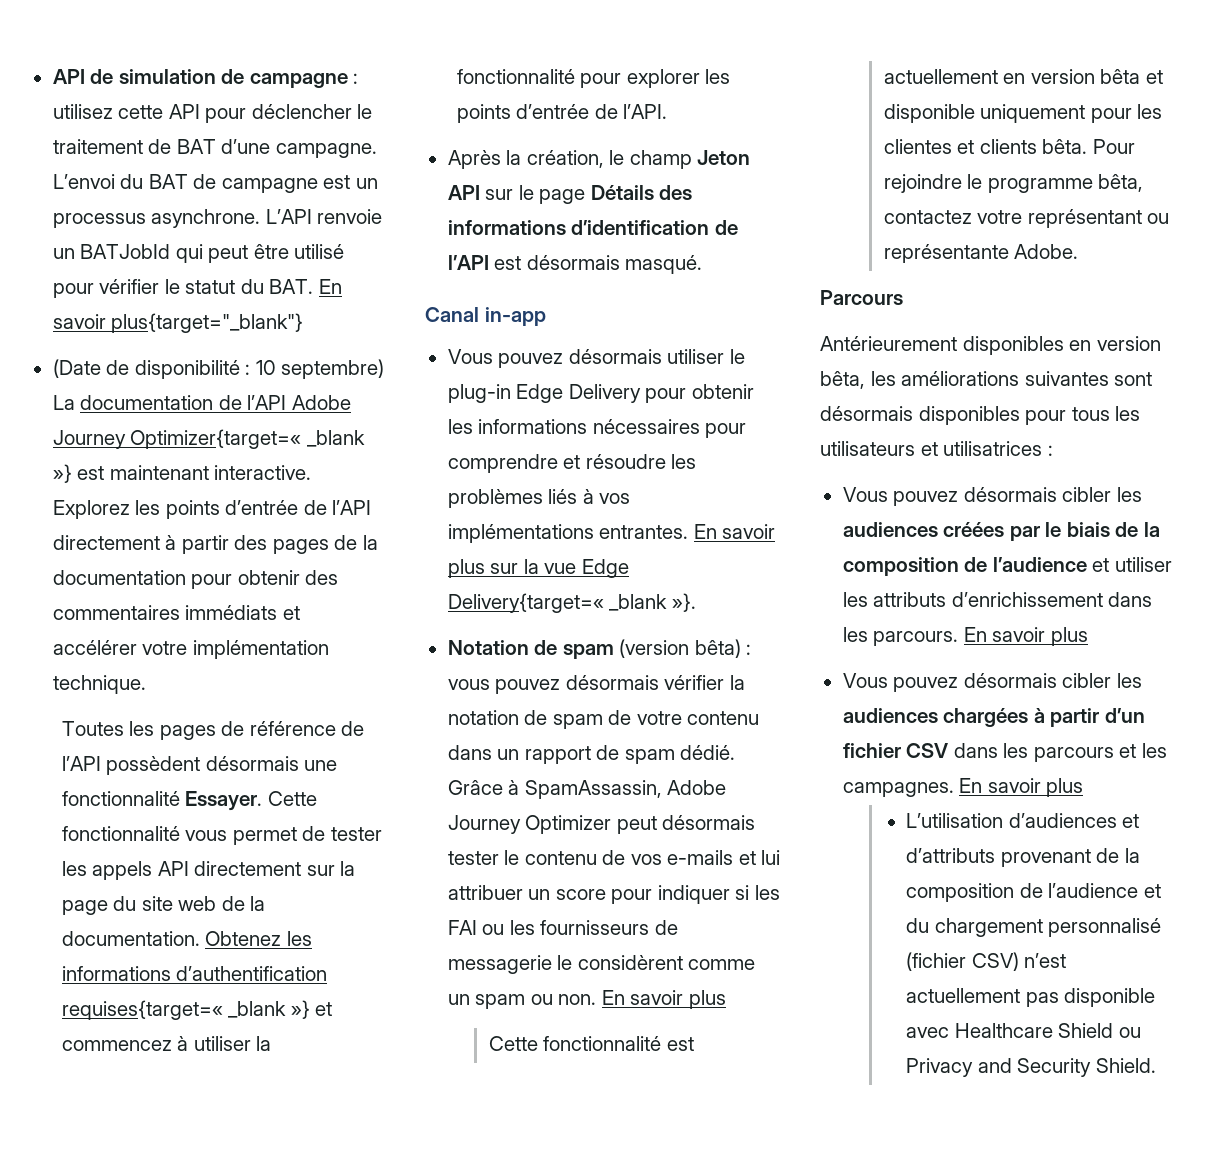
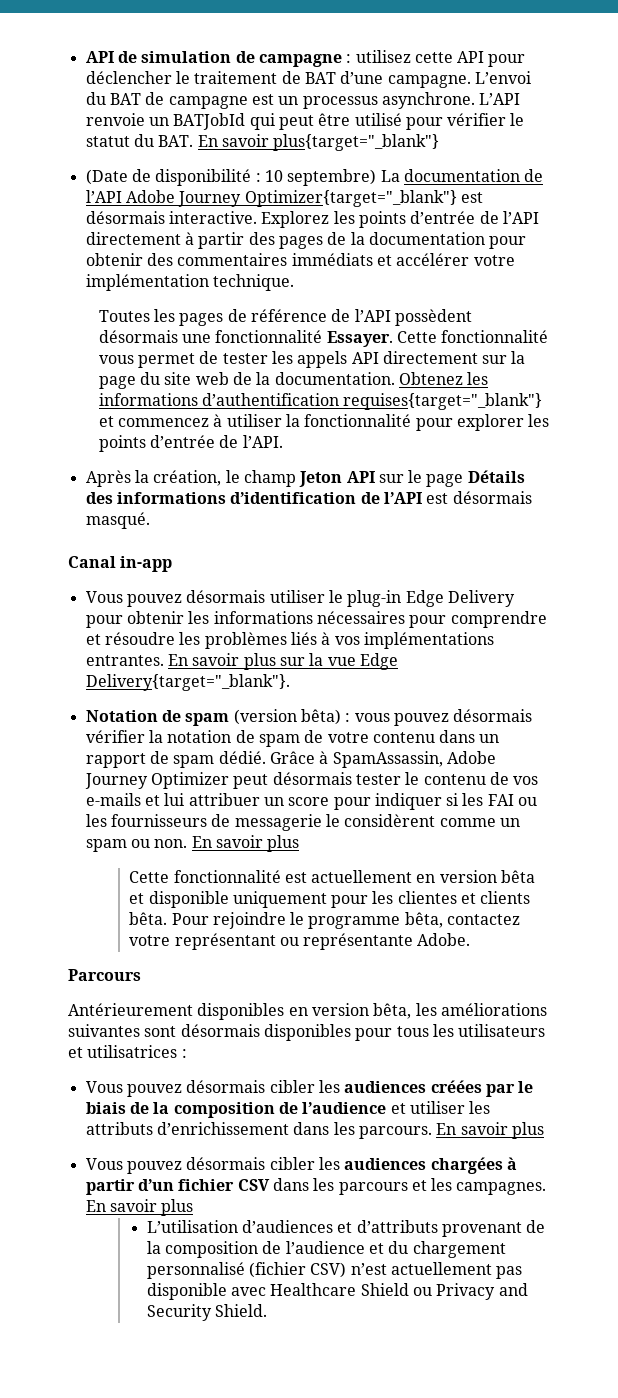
- (Date de disponibilité : 10 septembre) La documentation de l’API Adobe Journey Optimizer{target=« _blank »} est maintenant interactive.
+ (Date de disponibilité : 10 septembre) La documentation de l’API Adobe Journey Optimizer{target="_blank"} est désormais interactive.
- Obtenez les informations d’authentification requises{target=« _blank »} et commencez à utiliser la fonctionnalité pour explorer les points d’entrée de l’API.
+ Obtenez les informations d’authentification requises{target="_blank"} et commencez à utiliser la fonctionnalité pour explorer les points d’entrée de l’API.
- En savoir plus sur la vue Edge Delivery{target=« _blank »}.
+ En savoir plus sur la vue Edge Delivery{target="_blank"}.

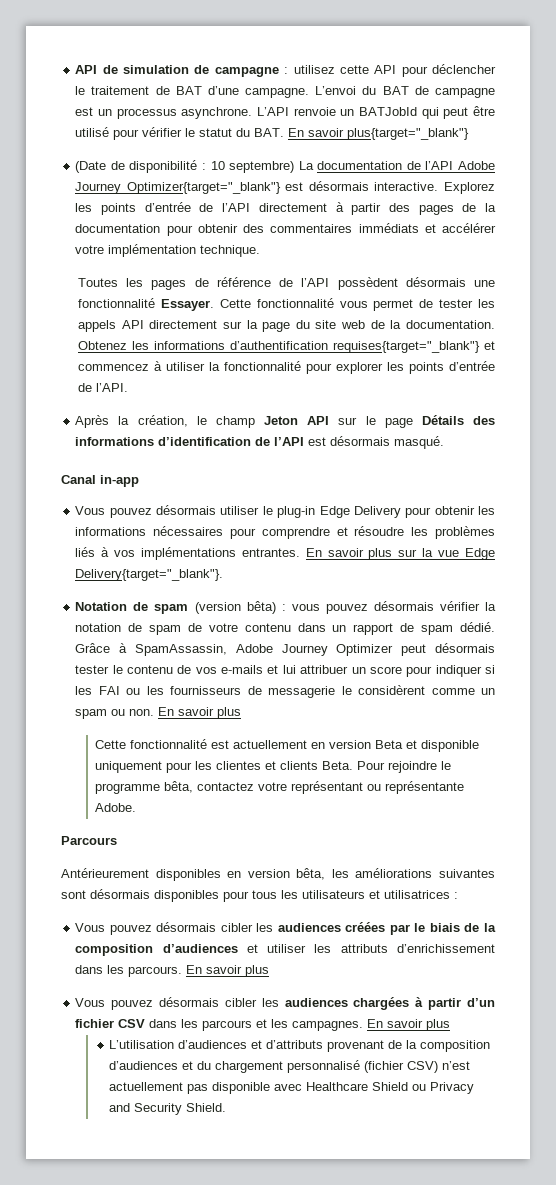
- Cette fonctionnalité est actuellement en version bêta et disponible uniquement pour les clientes et clients bêta.
+ Cette fonctionnalité est actuellement en version Beta et disponible uniquement pour les clientes et clients Beta.
- Vous pouvez désormais cibler les audiences créées par le biais de la composition de l’audience et utiliser les attributs d’enrichissement dans les parcours.
+ Vous pouvez désormais cibler les audiences créées par le biais de la composition d’audiences et utiliser les attributs d’enrichissement dans les parcours.
- L’utilisation d’audiences et d’attributs provenant de la composition de l’audience et du chargement personnalisé (fichier CSV) n’est actuellement pas disponible avec Healthcare Shield ou Privacy and Security Shield.
+ L’utilisation d’audiences et d’attributs provenant de la composition d’audiences et du chargement personnalisé (fichier CSV) n’est actuellement pas disponible avec Healthcare Shield ou Privacy and Security Shield.

